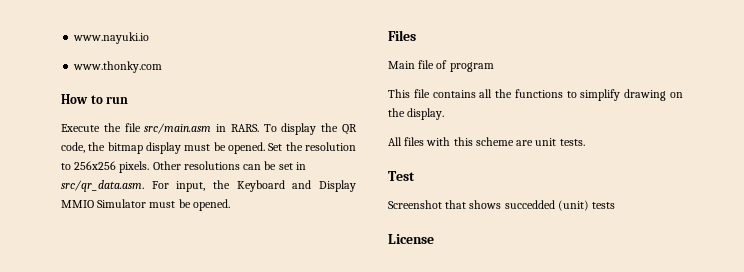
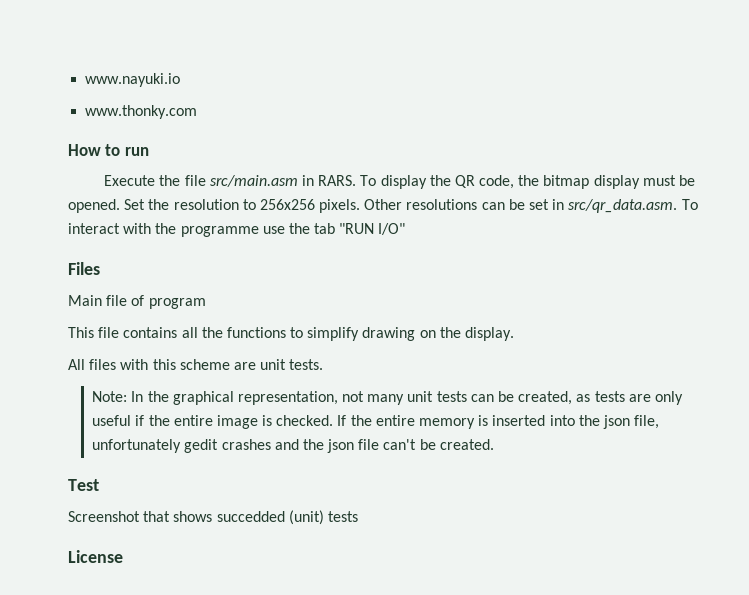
- Other resolutions can be set in src/qr_data.asm. For input, the Keyboard and Display MMIO Simulator must be opened.
+ Other resolutions can be set in src/qr_data.asm. To interact with the programme use the tab "RUN I/O"
+ Note: In the graphical representation, not many unit tests can be created, as tests are only useful if the entire image is checked. If the entire memory is inserted into the json file, unfortunately gedit crashes and the json file can't be created.

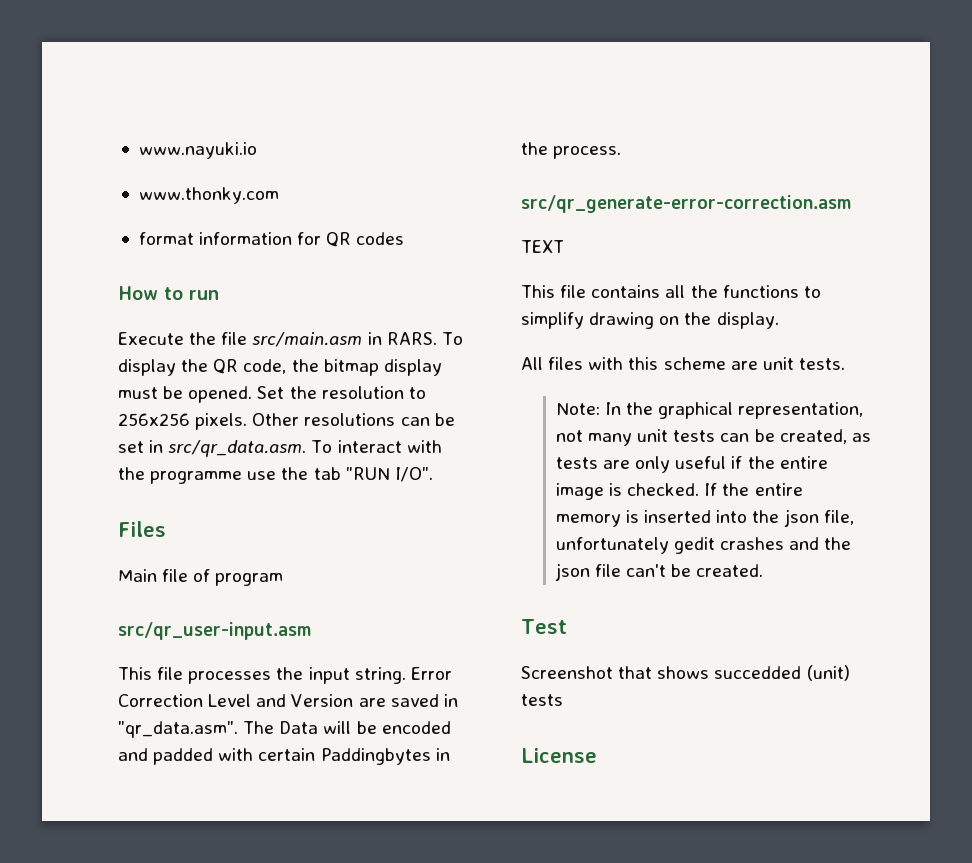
+ format information for QR codes
- Other resolutions can be set in src/qr_data.asm. To interact with the programme use the tab "RUN I/O"
+ Other resolutions can be set in src/qr_data.asm. To interact with the programme use the tab "RUN I/O".
+ src/qr_user-input.asm
+ This file processes the input string. Error Correction Level and Version are saved in "qr_data.asm". The Data will be encoded and padded with certain Paddingbytes in the process.
+ src/qr_generate-error-correction.asm
+ TEXT

